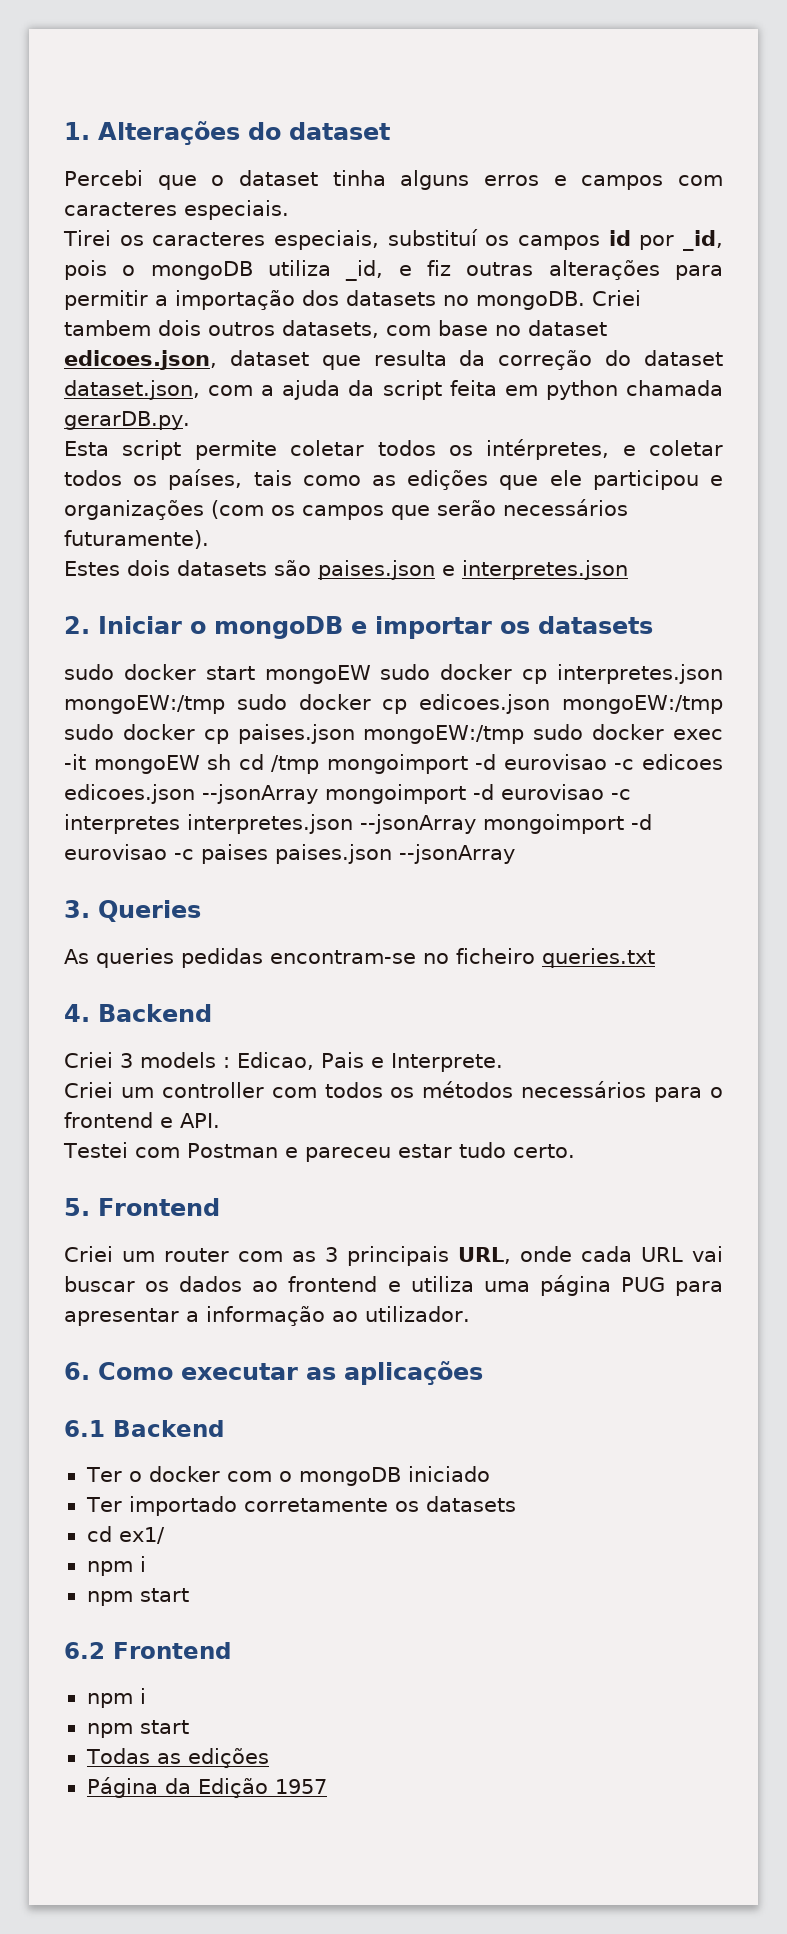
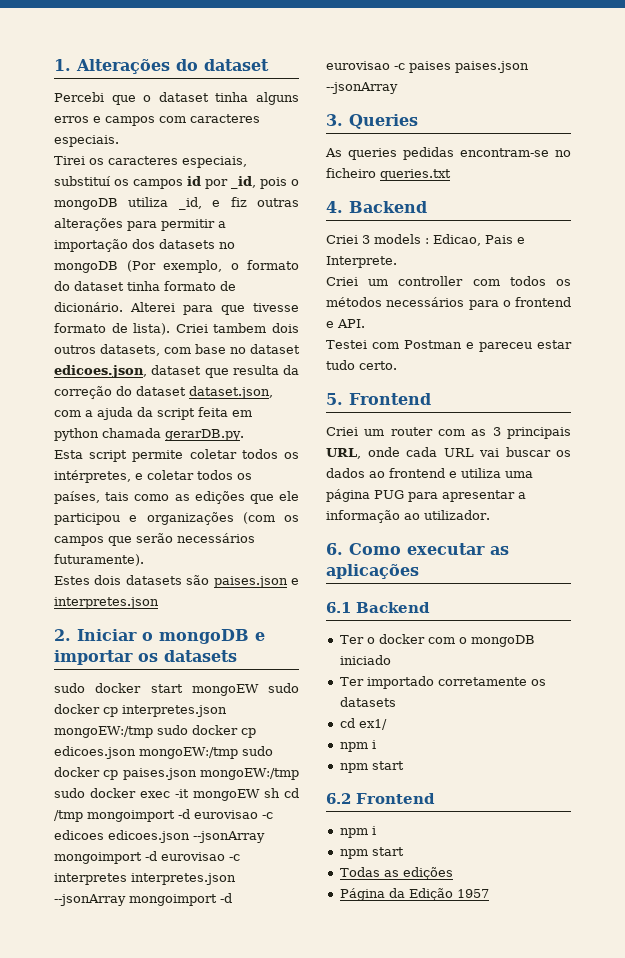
- Tirei os caracteres especiais, substituí os campos id por _id, pois o mongoDB utiliza _id, e fiz outras alterações para permitir a importação dos datasets no mongoDB.
+ Tirei os caracteres especiais, substituí os campos id por _id, pois o mongoDB utiliza _id, e fiz outras alterações para permitir a importação dos datasets no mongoDB (Por exemplo, o formato do dataset tinha formato de dicionário. Alterei para que tivesse formato de lista).

